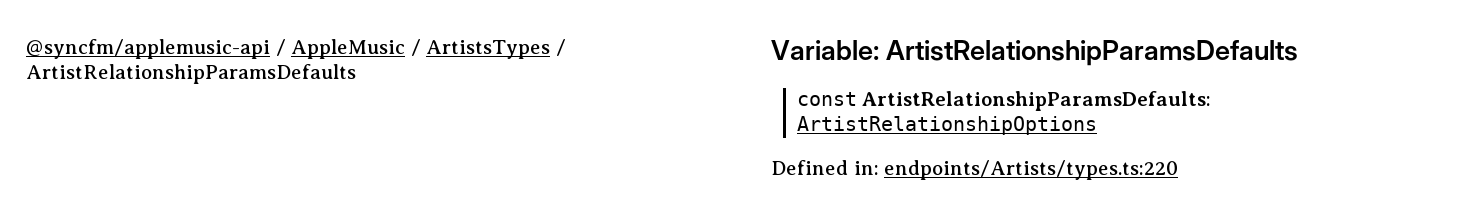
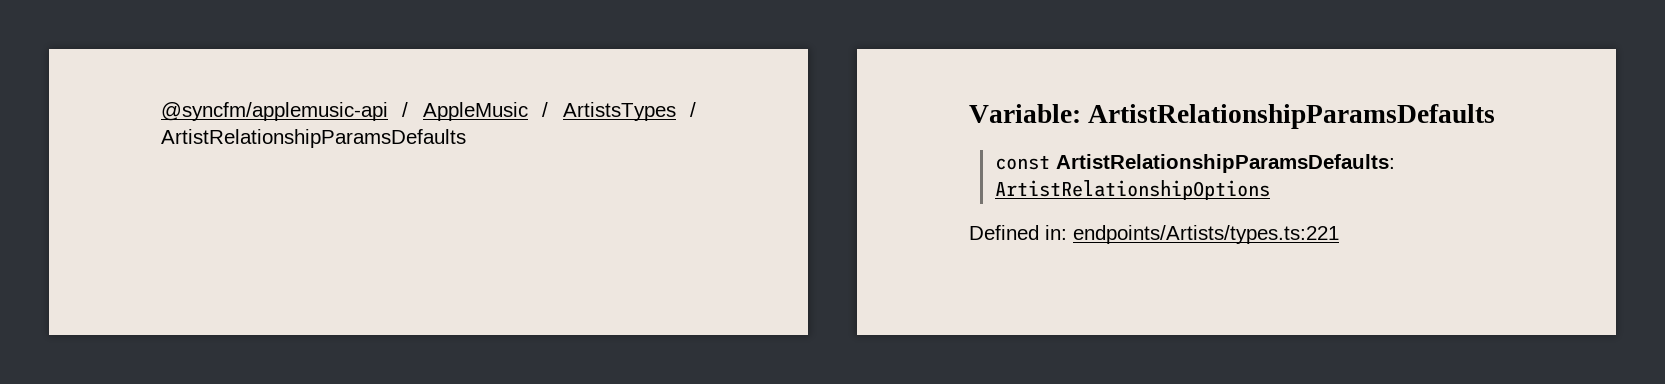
- Defined in: endpoints/Artists/types.ts:220
+ Defined in: endpoints/Artists/types.ts:221

